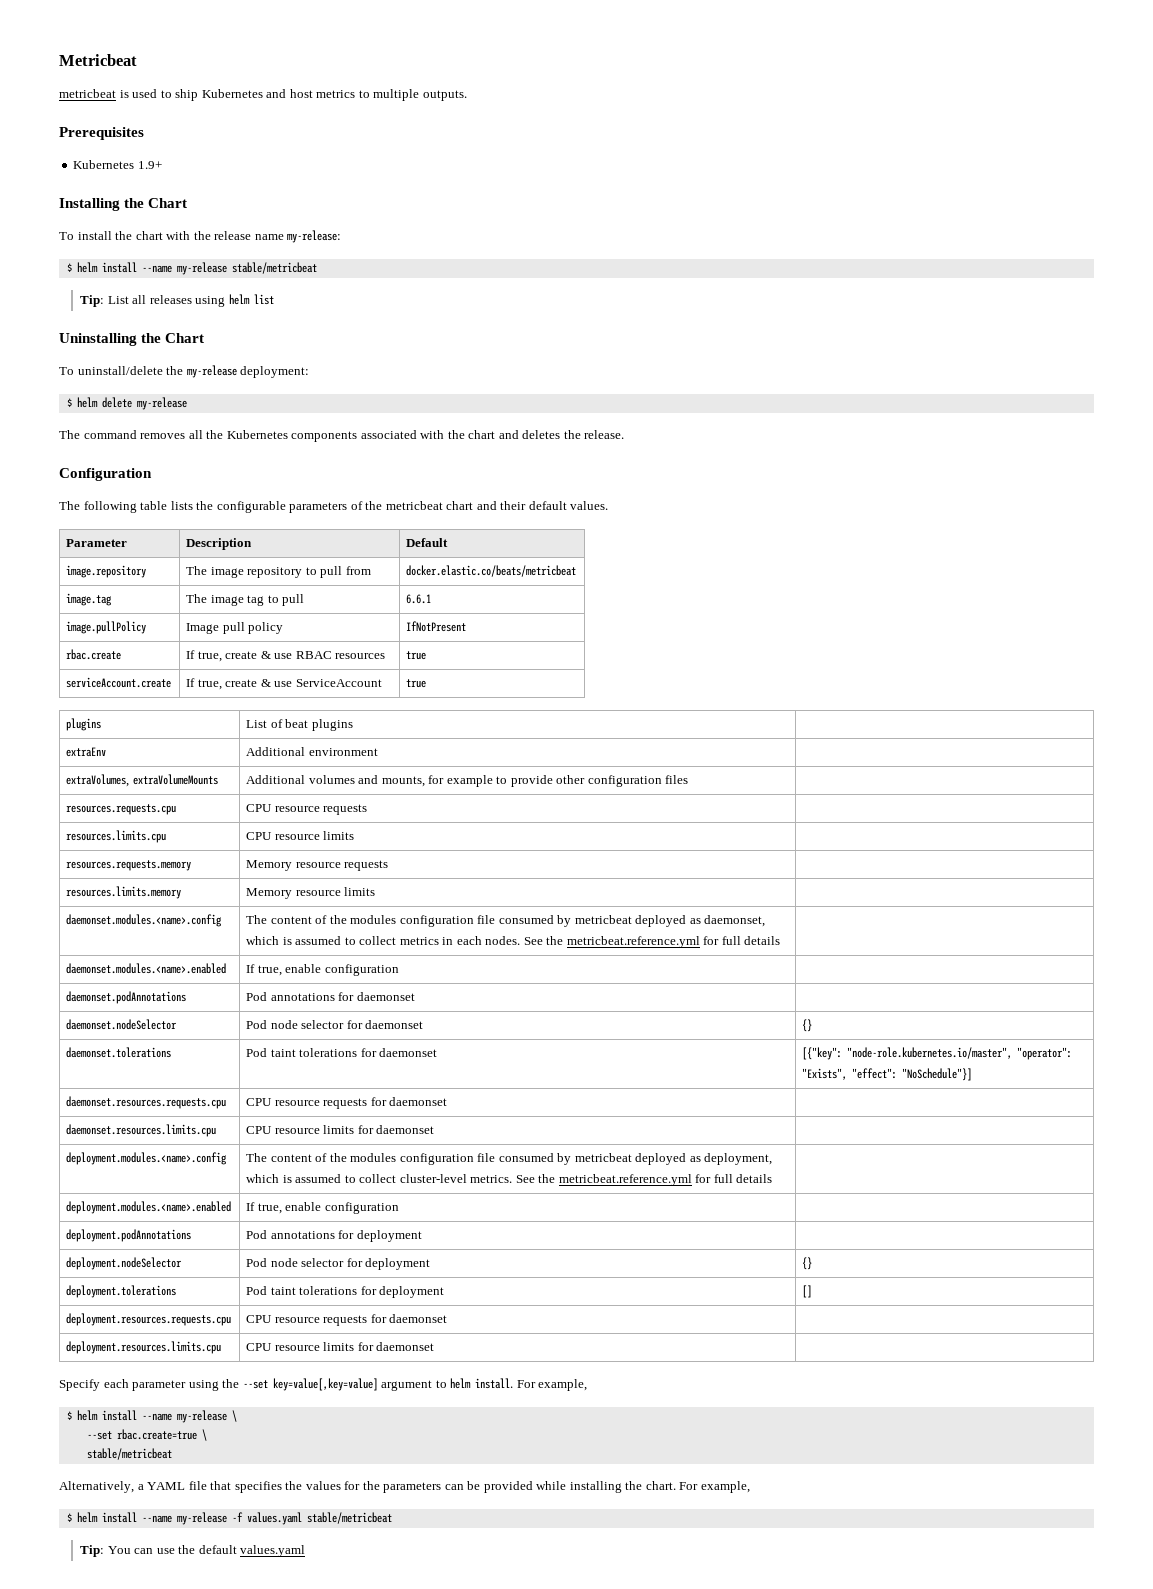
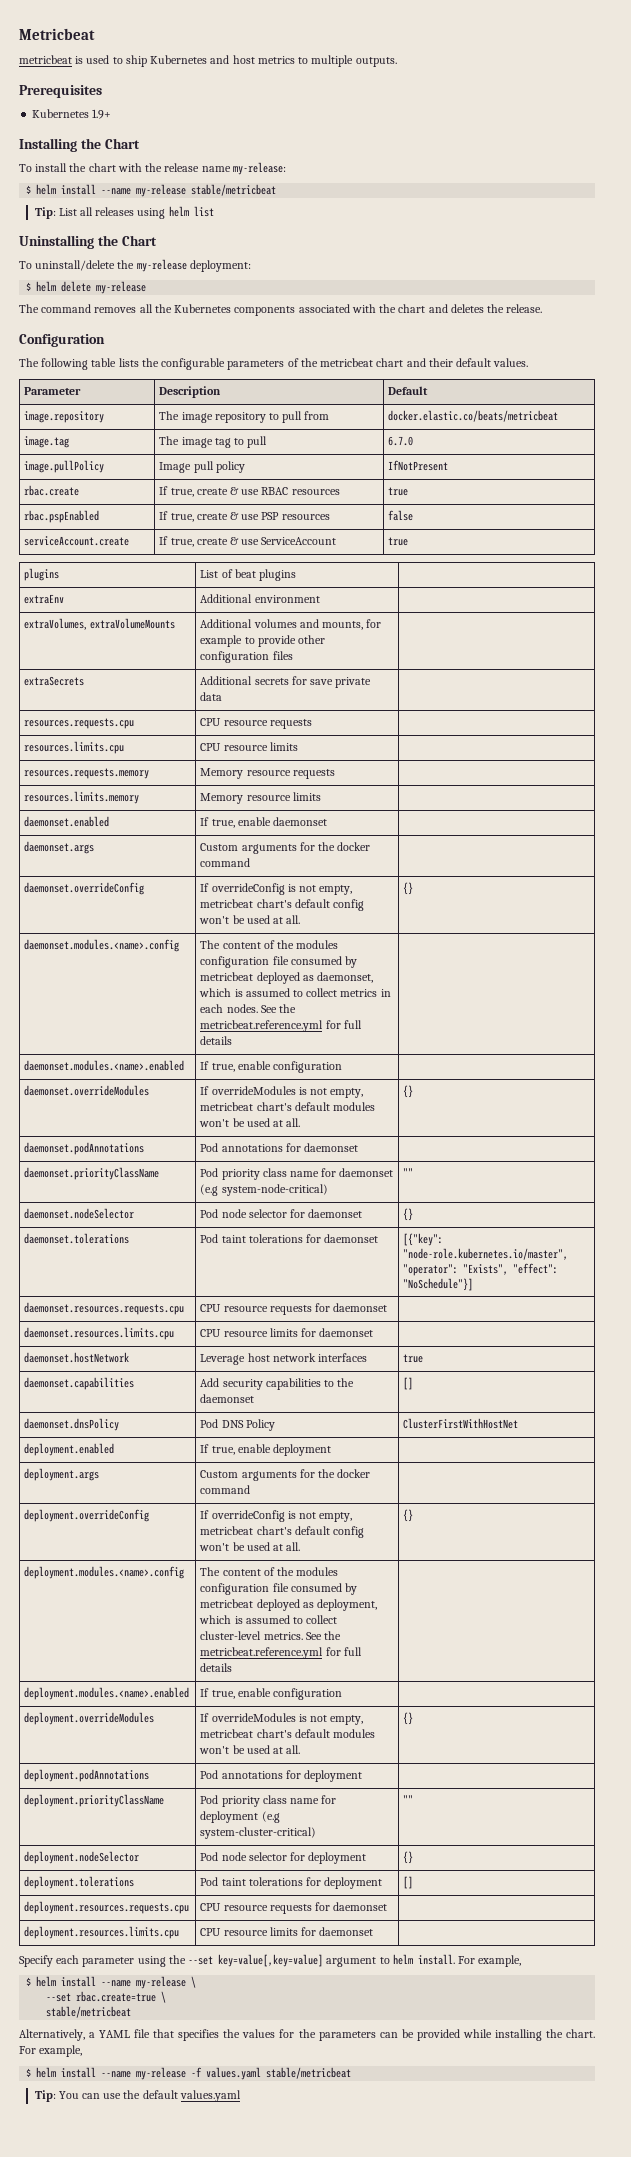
- image.tag | The image tag to pull | 6.6.1
+ image.tag | The image tag to pull | 6.7.0
+ rbac.pspEnabled | If true, create & use PSP resources | false
+ extraSecrets | Additional secrets for save private data |
+ daemonset.enabled | If true, enable daemonset |
+ daemonset.args | Custom arguments for the docker command |
+ daemonset.overrideConfig | If overrideConfig is not empty, metricbeat chart's default config won't be used at all. | {}
+ daemonset.overrideModules | If overrideModules is not empty, metricbeat chart's default modules won't be used at all. | {}
+ daemonset.priorityClassName | Pod priority class name for daemonset (e.g system-node-critical) | ""
+ daemonset.hostNetwork | Leverage host network interfaces | true
+ daemonset.capabilities | Add security capabilities to the daemonset | []
+ daemonset.dnsPolicy | Pod DNS Policy | ClusterFirstWithHostNet
+ deployment.enabled | If true, enable deployment |
+ deployment.args | Custom arguments for the docker command |
+ deployment.overrideConfig | If overrideConfig is not empty, metricbeat chart's default config won't be used at all. | {}
+ deployment.overrideModules | If overrideModules is not empty, metricbeat chart's default modules won't be used at all. | {}
+ deployment.priorityClassName | Pod priority class name for deployment (e.g system-cluster-critical) | ""

